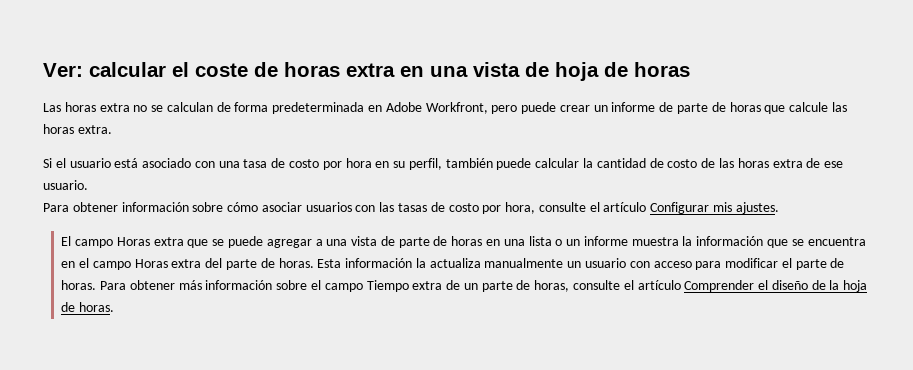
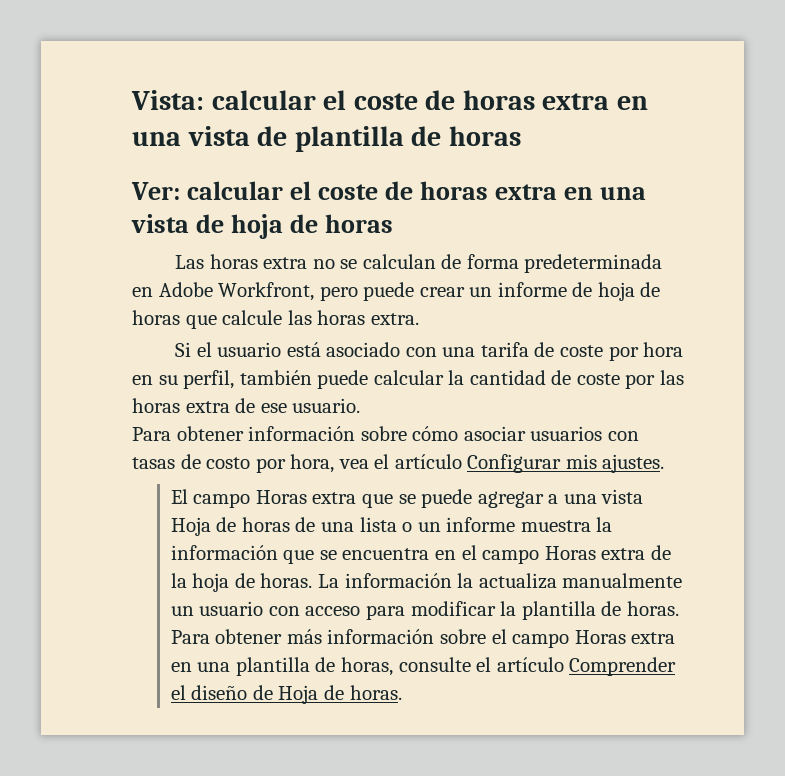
+ Vista: calcular el coste de horas extra en una vista de plantilla de horas
- Las horas extra no se calculan de forma predeterminada en Adobe Workfront, pero puede crear un informe de parte de horas que calcule las horas extra.
+ Las horas extra no se calculan de forma predeterminada en Adobe Workfront, pero puede crear un informe de hoja de horas que calcule las horas extra.
- Si el usuario está asociado con una tasa de costo por hora en su perfil, también puede calcular la cantidad de costo de las horas extra de ese usuario.
+ Si el usuario está asociado con una tarifa de coste por hora en su perfil, también puede calcular la cantidad de coste por las horas extra de ese usuario.
- Para obtener información sobre cómo asociar usuarios con las tasas de costo por hora, consulte el artículo Configurar mis ajustes.
+ Para obtener información sobre cómo asociar usuarios con tasas de costo por hora, vea el artículo Configurar mis ajustes.
- El campo Horas extra que se puede agregar a una vista de parte de horas en una lista o un informe muestra la información que se encuentra en el campo Horas extra del parte de horas. Esta información la actualiza manualmente un usuario con acceso para modificar el parte de horas.
+ El campo Horas extra que se puede agregar a una vista Hoja de horas de una lista o un informe muestra la información que se encuentra en el campo Horas extra de la hoja de horas. La información la actualiza manualmente un usuario con acceso para modificar la plantilla de horas.
- Para obtener más información sobre el campo Tiempo extra de un parte de horas, consulte el artículo Comprender el diseño de la hoja de horas.
+ Para obtener más información sobre el campo Horas extra en una plantilla de horas, consulte el artículo Comprender el diseño de Hoja de horas.

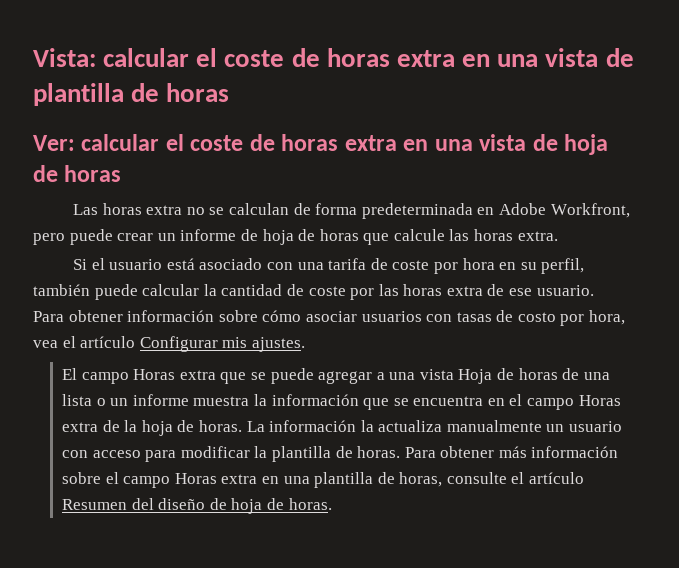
- Para obtener más información sobre el campo Horas extra en una plantilla de horas, consulte el artículo Comprender el diseño de Hoja de horas.
+ Para obtener más información sobre el campo Horas extra en una plantilla de horas, consulte el artículo Resumen del diseño de hoja de horas.

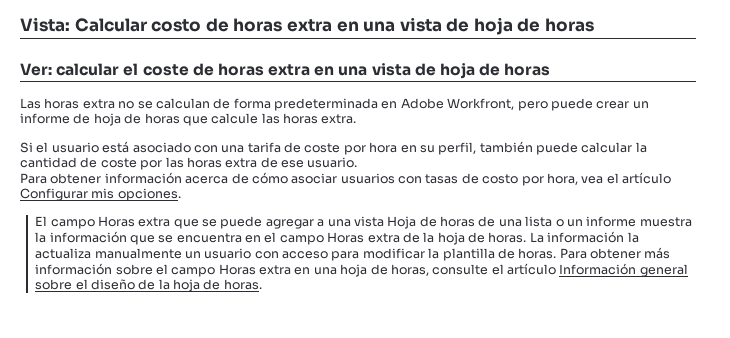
- Vista: calcular el coste de horas extra en una vista de plantilla de horas
+ Vista: Calcular costo de horas extra en una vista de hoja de horas
- Para obtener información sobre cómo asociar usuarios con tasas de costo por hora, vea el artículo Configurar mis ajustes.
+ Para obtener información acerca de cómo asociar usuarios con tasas de costo por hora, vea el artículo Configurar mis opciones.
- Para obtener más información sobre el campo Horas extra en una plantilla de horas, consulte el artículo Resumen del diseño de hoja de horas.
+ Para obtener más información sobre el campo Horas extra en una hoja de horas, consulte el artículo Información general sobre el diseño de la hoja de horas.

